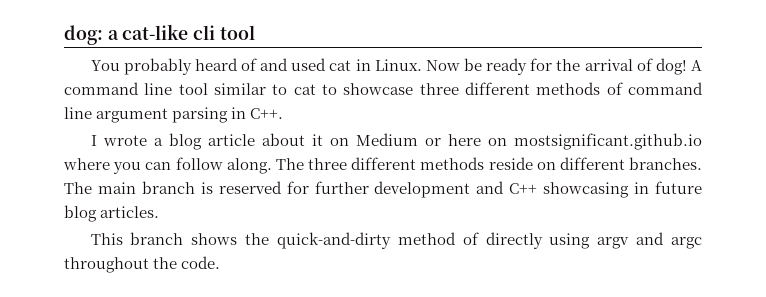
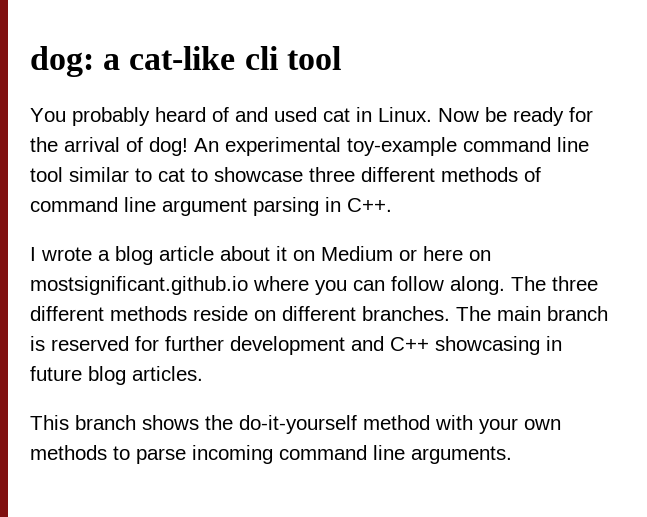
- A command line tool similar to cat to showcase three different methods of command line argument parsing in C++.
+ An experimental toy-example command line tool similar to cat to showcase three different methods of command line argument parsing in C++.
- This branch shows the quick-and-dirty method of directly using argv and argc throughout the code.
+ This branch shows the do-it-yourself method with your own methods to parse incoming command line arguments.

